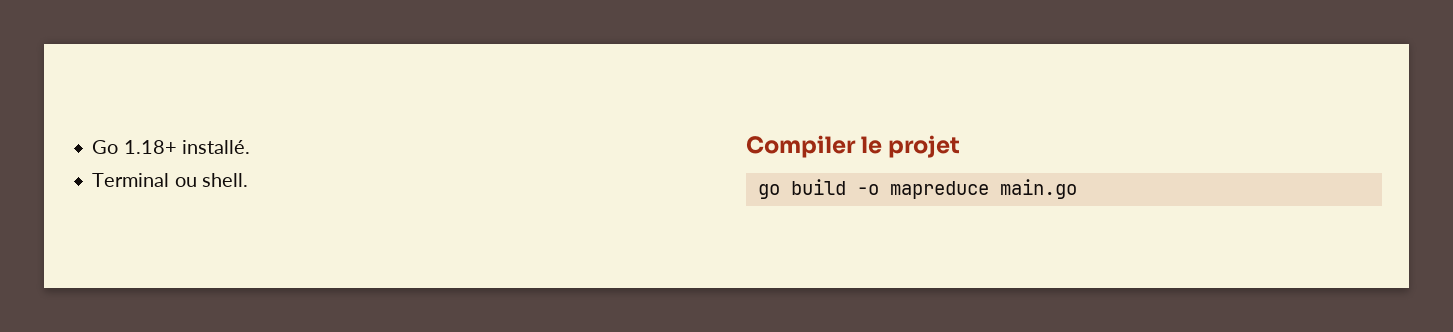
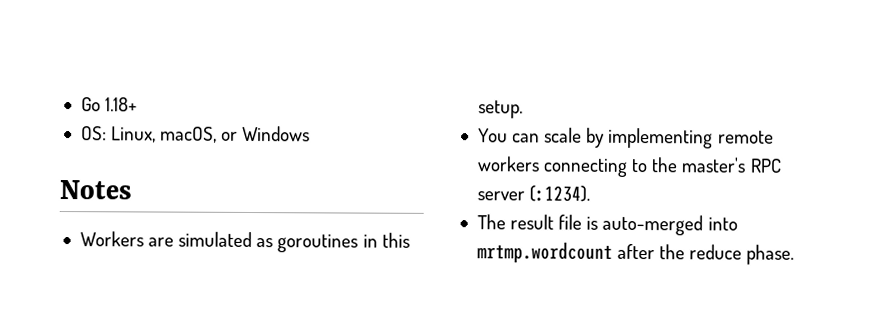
- Go 1.18+ installé.
- Terminal ou shell.
- Compiler le projet
- go build -o mapreduce main.go
+ Go 1.18+
+ OS: Linux, macOS, or Windows
+ Notes
+ Workers are simulated as goroutines in this setup.
+ You can scale by implementing remote workers connecting to the master's RPC server (:1234).
+ The result file is auto-merged into mrtmp.wordcount after the reduce phase.

